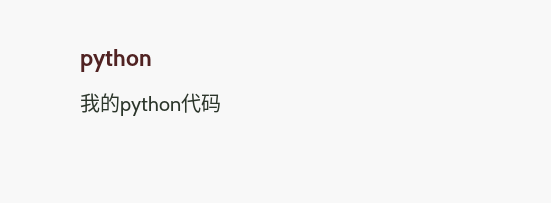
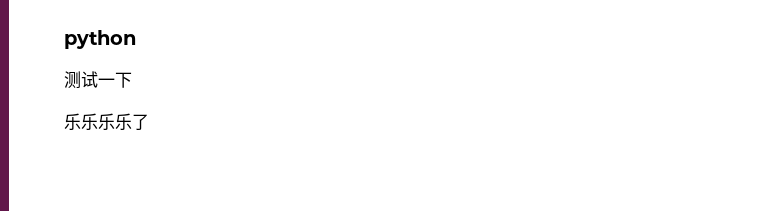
- 我的python代码
+ 测试一下
+ 乐乐乐乐了

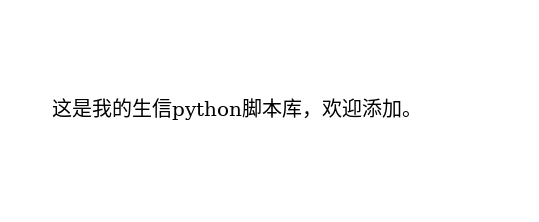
- python
- 测试一下
- 乐乐乐乐了
+ 这是我的生信python脚本库，欢迎添加。

